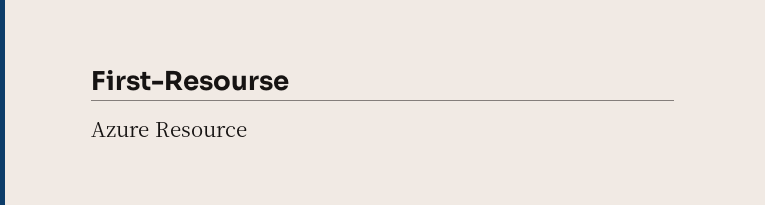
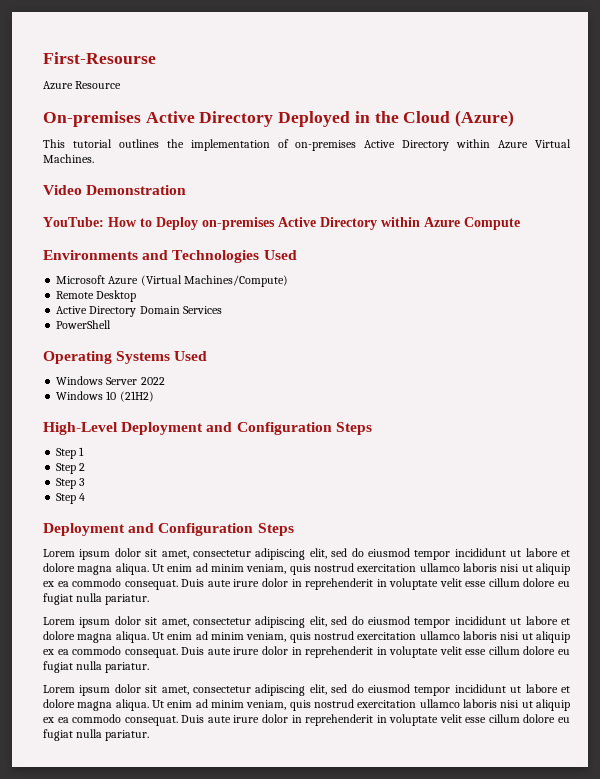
+ On-premises Active Directory Deployed in the Cloud (Azure)
+ This tutorial outlines the implementation of on-premises Active Directory within Azure Virtual Machines.
+ Video Demonstration
+ YouTube: How to Deploy on-premises Active Directory within Azure Compute
+ Environments and Technologies Used
+ Microsoft Azure (Virtual Machines/Compute)
+ Remote Desktop
+ Active Directory Domain Services
+ PowerShell
+ Operating Systems Used
+ Windows Server 2022
+ Windows 10 (21H2)
+ High-Level Deployment and Configuration Steps
+ Step 1
+ Step 2
+ Step 3
+ Step 4
+ Deployment and Configuration Steps
+ Lorem ipsum dolor sit amet, consectetur adipiscing elit, sed do eiusmod tempor incididunt ut labore et dolore magna aliqua. Ut enim ad minim veniam, quis nostrud exercitation ullamco laboris nisi ut aliquip ex ea commodo consequat. Duis aute irure dolor in reprehenderit in voluptate velit esse cillum dolore eu fugiat nulla pariatur.
+ Lorem ipsum dolor sit amet, consectetur adipiscing elit, sed do eiusmod tempor incididunt ut labore et dolore magna aliqua. Ut enim ad minim veniam, quis nostrud exercitation ullamco laboris nisi ut aliquip ex ea commodo consequat. Duis aute irure dolor in reprehenderit in voluptate velit esse cillum dolore eu fugiat nulla pariatur.
+ Lorem ipsum dolor sit amet, consectetur adipiscing elit, sed do eiusmod tempor incididunt ut labore et dolore magna aliqua. Ut enim ad minim veniam, quis nostrud exercitation ullamco laboris nisi ut aliquip ex ea commodo consequat. Duis aute irure dolor in reprehenderit in voluptate velit esse cillum dolore eu fugiat nulla pariatur.

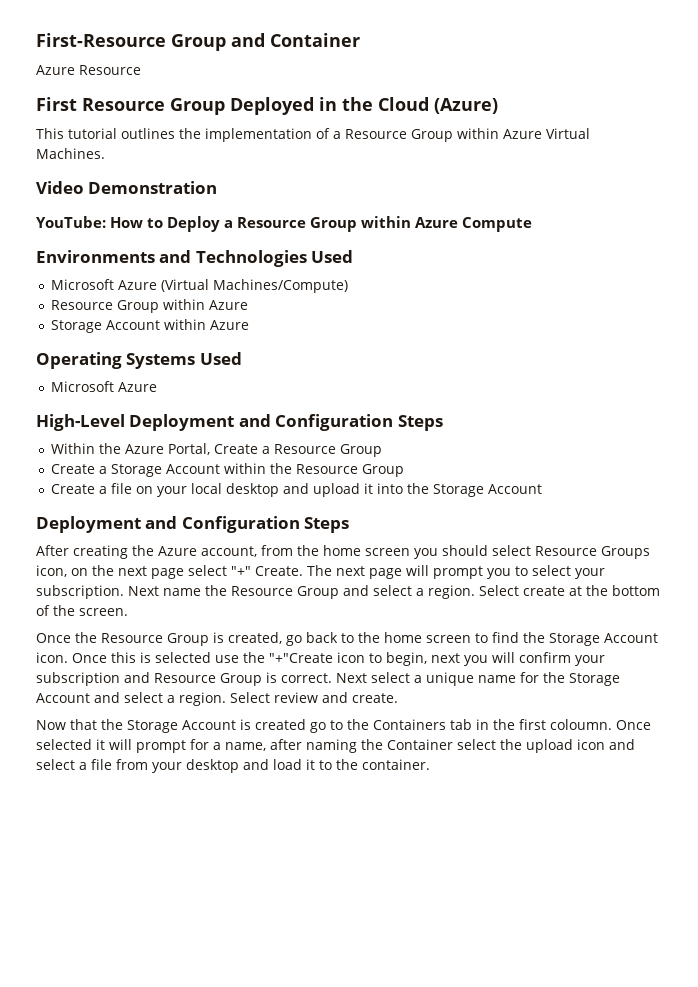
- First-Resourse
+ First-Resource Group and Container
- On-premises Active Directory Deployed in the Cloud (Azure)
+ First Resource Group Deployed in the Cloud (Azure)
- This tutorial outlines the implementation of on-premises Active Directory within Azure Virtual Machines.
+ This tutorial outlines the implementation of a Resource Group within Azure Virtual Machines.
- YouTube: How to Deploy on-premises Active Directory within Azure Compute
+ YouTube: How to Deploy a Resource Group within Azure Compute
  Microsoft Azure (Virtual Machines/Compute)
- Remote Desktop
- Active Directory Domain Services
- PowerShell
+ Resource Group within Azure
+ Storage Account within Azure
  Operating Systems Used
- Windows Server 2022
- Windows 10 (21H2)
+ Microsoft Azure
- Step 1
- Step 2
- Step 3
- Step 4
+ Within the Azure Portal, Create a Resource Group
+ Create a Storage Account within the Resource Group
+ Create a file on your local desktop and upload it into the Storage Account
  Deployment and Configuration Steps
- Lorem ipsum dolor sit amet, consectetur adipiscing elit, sed do eiusmod tempor incididunt ut labore et dolore magna aliqua. Ut enim ad minim veniam, quis nostrud exercitation ullamco laboris nisi ut aliquip ex ea commodo consequat. Duis aute irure dolor in reprehenderit in voluptate velit esse cillum dolore eu fugiat nulla pariatur.
- Lorem ipsum dolor sit amet, consectetur adipiscing elit, sed do eiusmod tempor incididunt ut labore et dolore magna aliqua. Ut enim ad minim veniam, quis nostrud exercitation ullamco laboris nisi ut aliquip ex ea commodo consequat. Duis aute irure dolor in reprehenderit in voluptate velit esse cillum dolore eu fugiat nulla pariatur.
- Lorem ipsum dolor sit amet, consectetur adipiscing elit, sed do eiusmod tempor incididunt ut labore et dolore magna aliqua. Ut enim ad minim veniam, quis nostrud exercitation ullamco laboris nisi ut aliquip ex ea commodo consequat. Duis aute irure dolor in reprehenderit in voluptate velit esse cillum dolore eu fugiat nulla pariatur.
+ After creating the Azure account, from the home screen you should select Resource Groups icon, on the next page select "+" Create. The next page will prompt you to select your subscription. Next name the Resource Group and select a region. Select create at the bottom of the screen.
+ Once the Resource Group is created, go back to the home screen to find the Storage Account icon. Once this is selected use the "+"Create icon to begin, next you will confirm your subscription and Resource Group is correct. Next select a unique name for the Storage Account and select a region. Select review and create.
+ Now that the Storage Account is created go to the Containers tab in the first coloumn. Once selected it will prompt for a name, after naming the Container select the upload icon and select a file from your desktop and load it to the container.

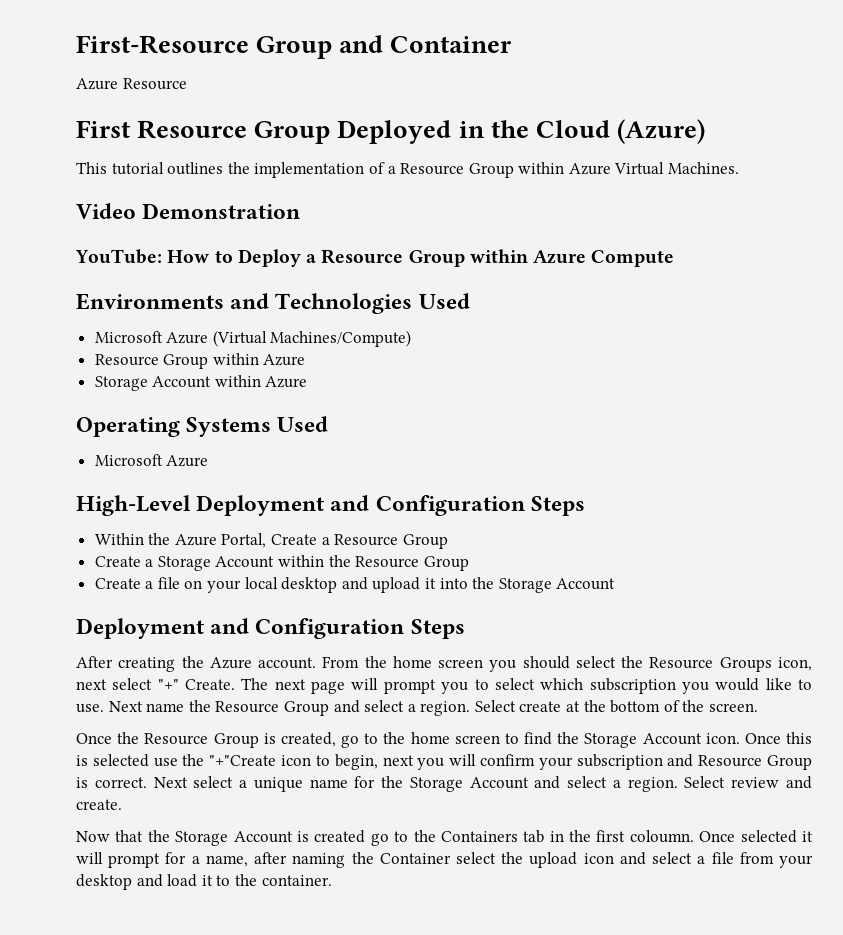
- After creating the Azure account, from the home screen you should select Resource Groups icon, on the next page select "+" Create.
+ After creating the Azure account. From the home screen you should select the Resource Groups icon, next select "+" Create.
- The next page will prompt you to select your subscription.
+ The next page will prompt you to select which subscription you would like to use.
- Once the Resource Group is created, go back to the home screen to find the Storage Account icon.
+ Once the Resource Group is created, go to the home screen to find the Storage Account icon.

